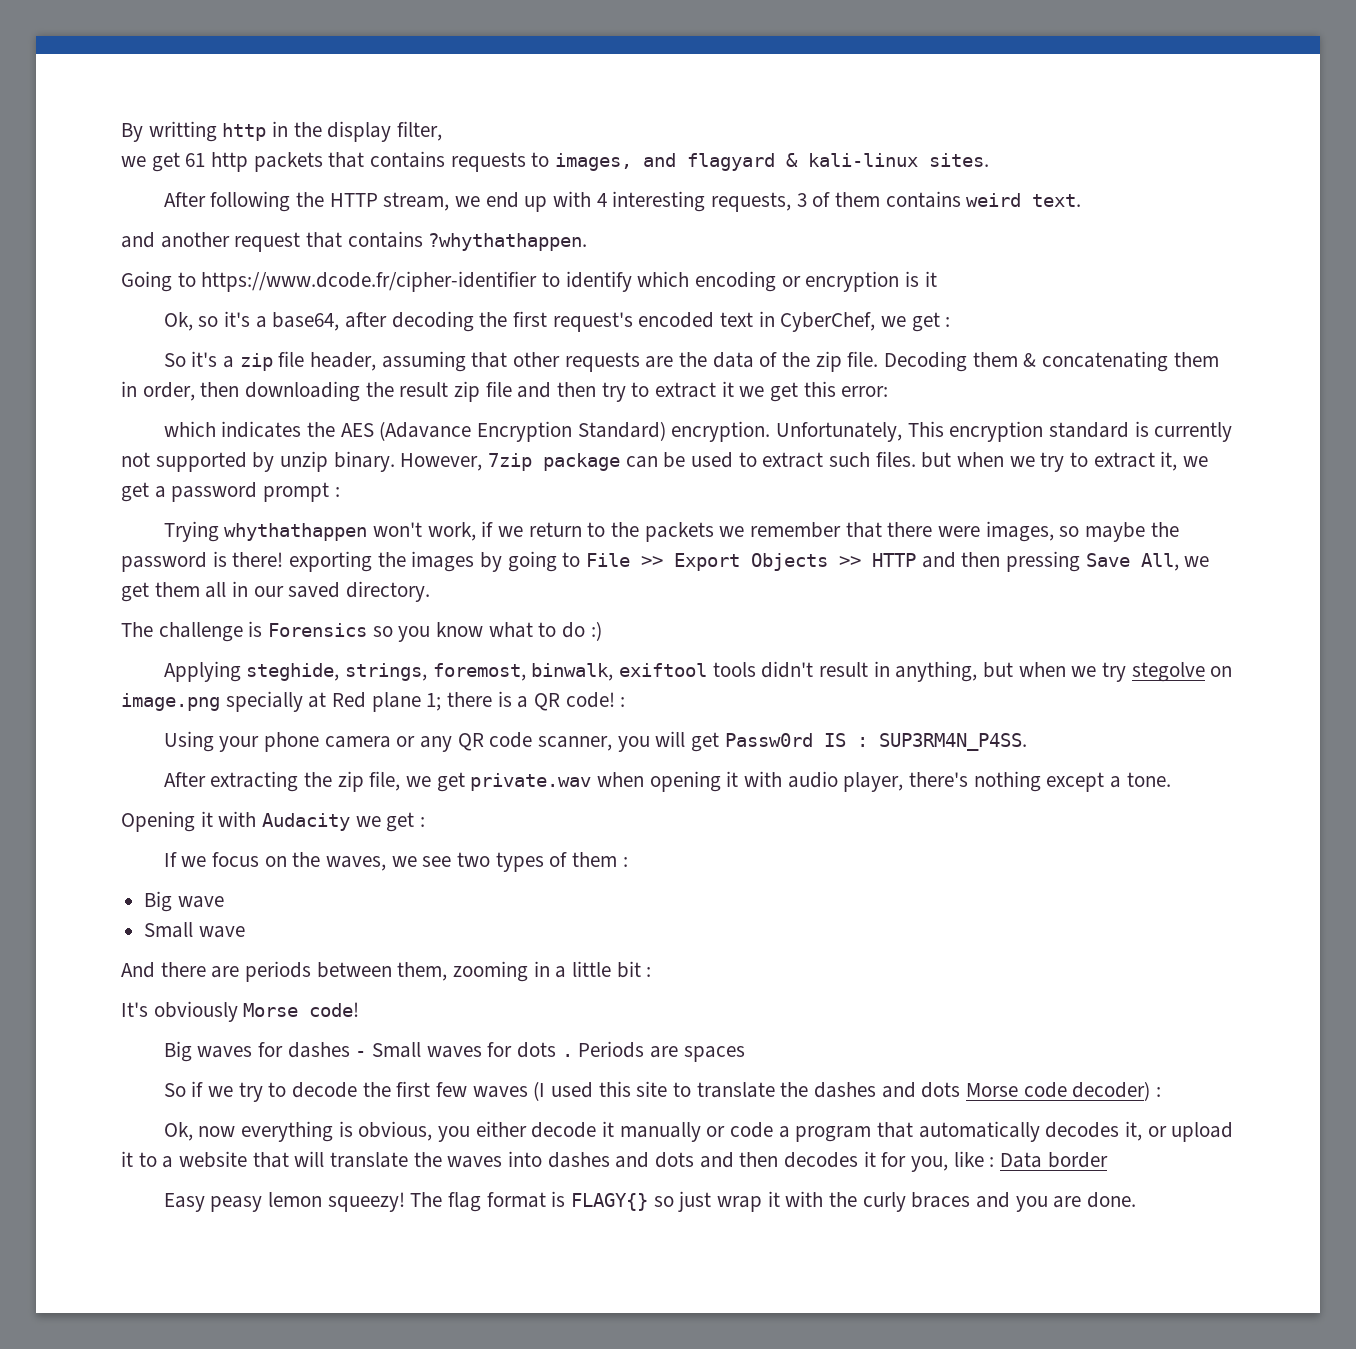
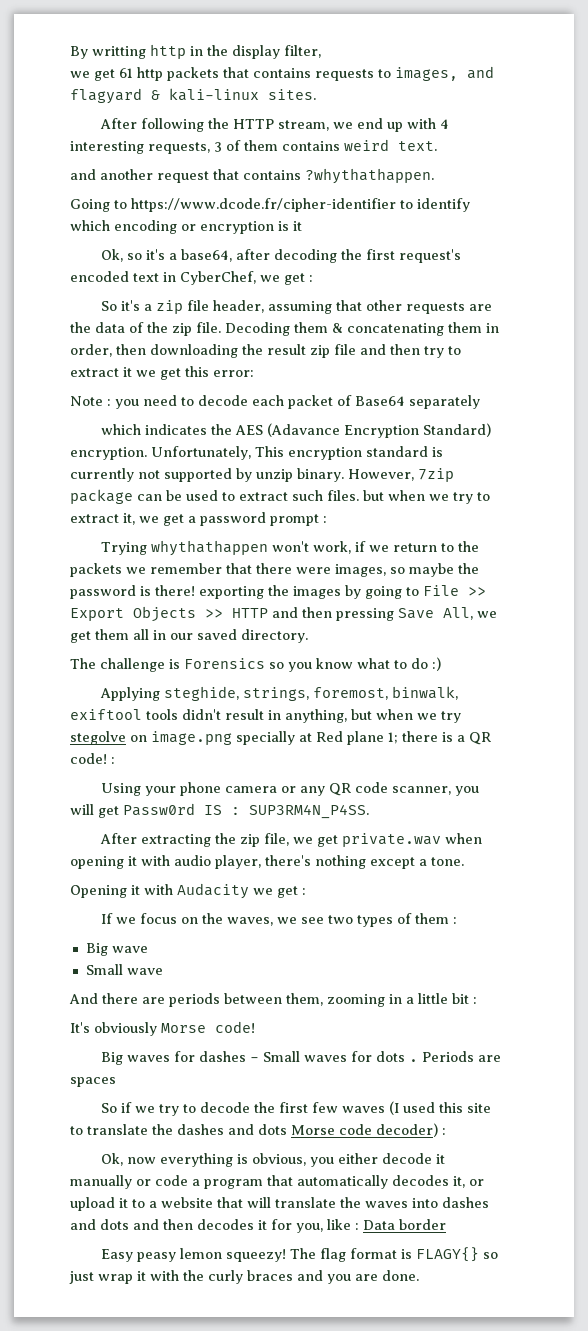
+ Note : you need to decode each packet of Base64 separately

